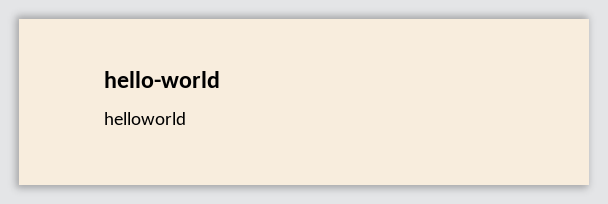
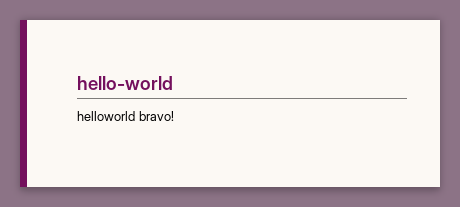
- helloworld
+ helloworld bravo!

